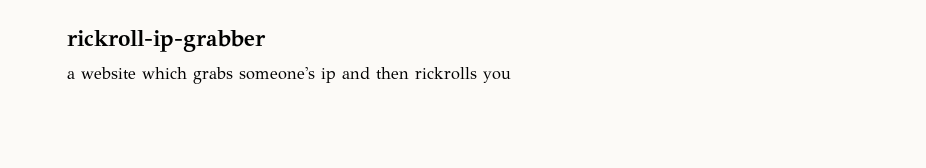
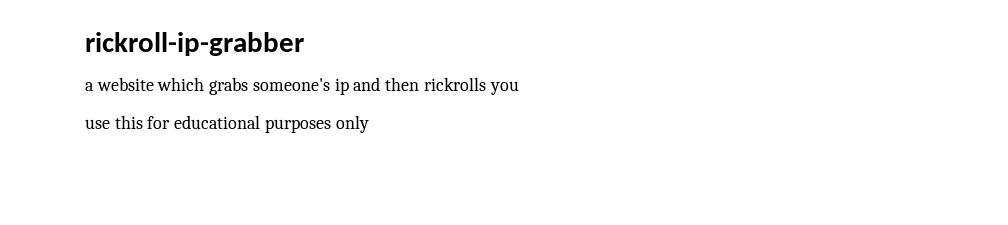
+ use this for educational purposes only

